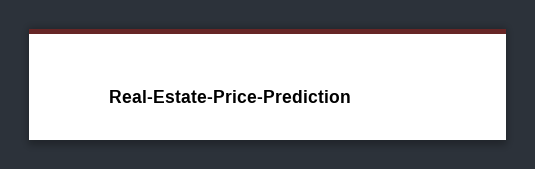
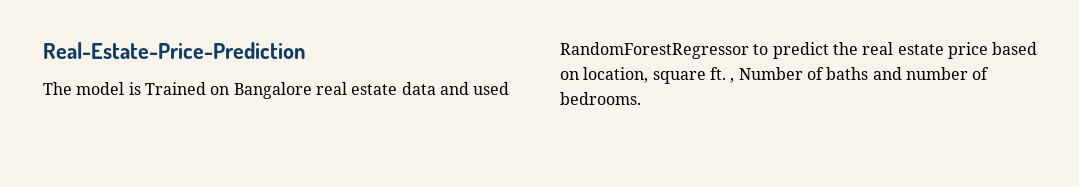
+ The model is Trained on Bangalore real estate data and used RandomForestRegressor to predict the real estate price based on location, square ft. , Number of baths and number of bedrooms.

